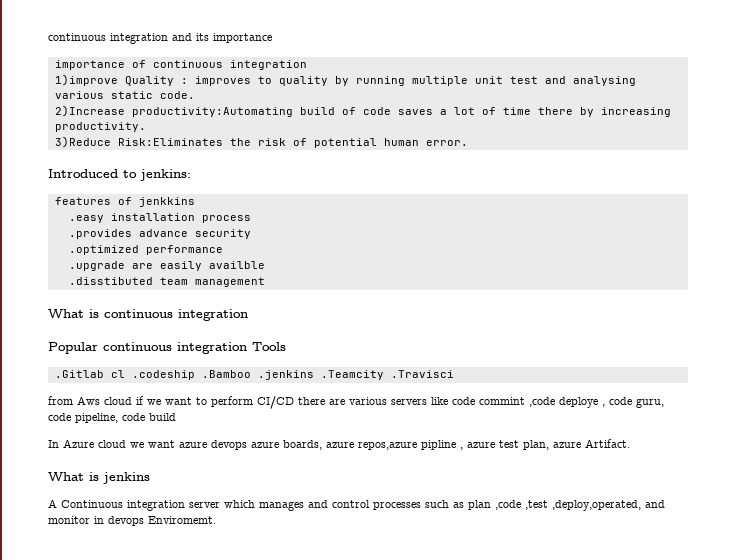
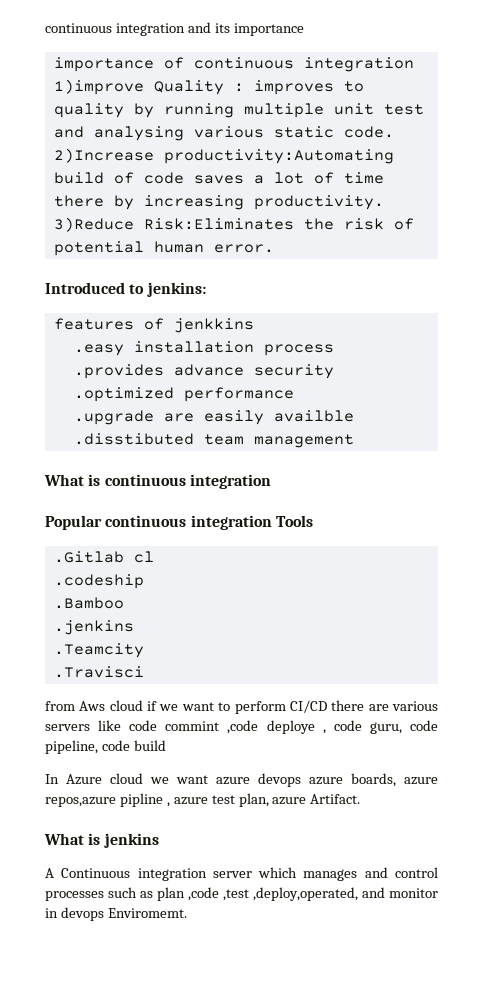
- .Gitlab cl .codeship .Bamboo .jenkins .Teamcity .Travisci
+ .Gitlab cl
+ .codeship
+ .Bamboo
+ .jenkins
+ .Teamcity
+ .Travisci

